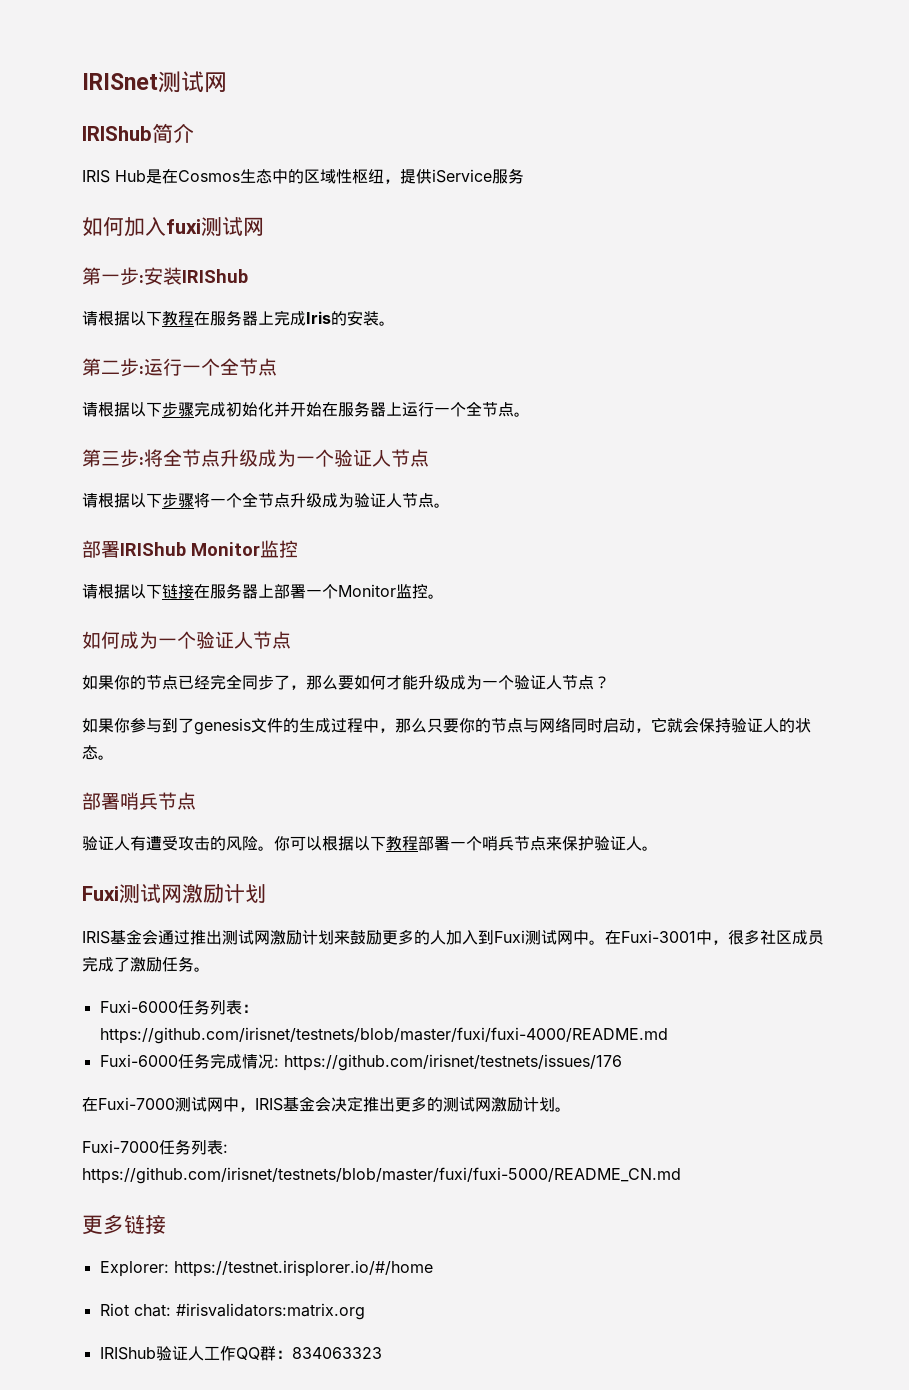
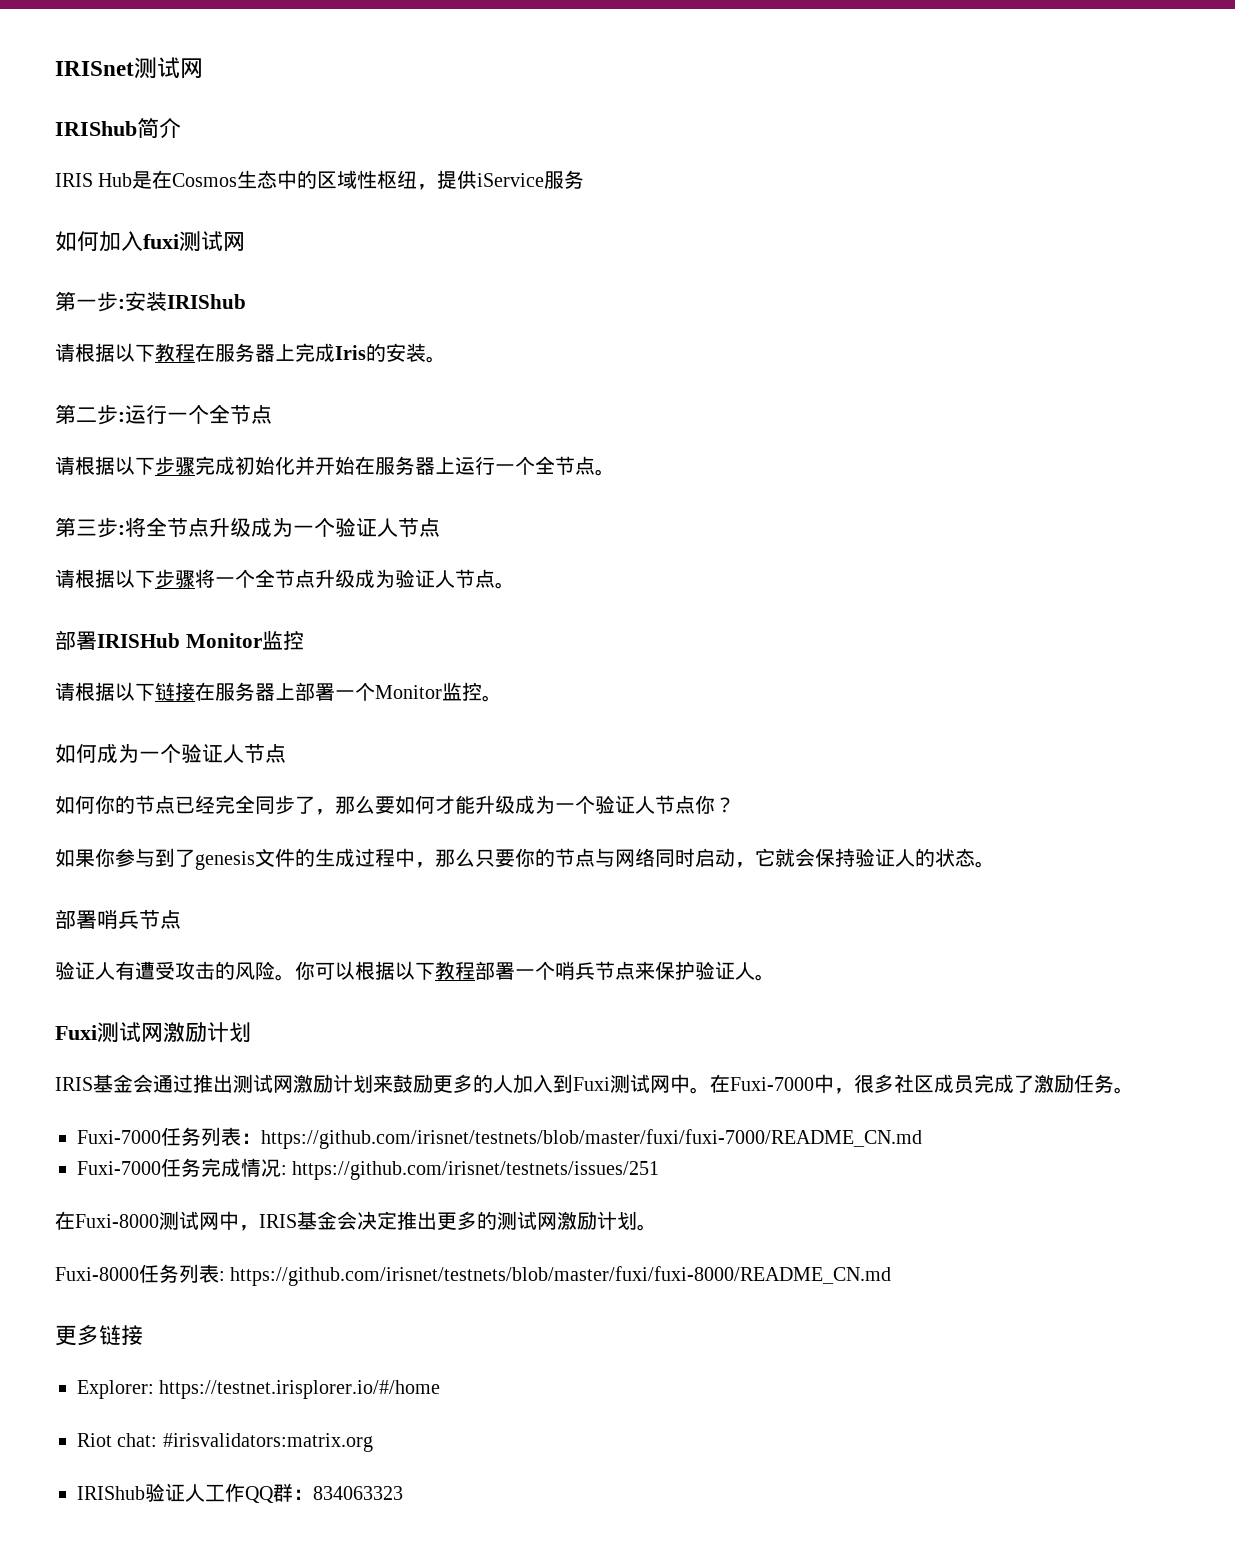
- 部署IRIShub Monitor监控
+ 部署IRISHub Monitor监控
- 如果你的节点已经完全同步了，那么要如何才能升级成为一个验证人节点？
+ 如何你的节点已经完全同步了，那么要如何才能升级成为一个验证人节点你？
- 在Fuxi-3001中，很多社区成员完成了激励任务。
+ 在Fuxi-7000中，很多社区成员完成了激励任务。
- Fuxi-6000任务列表：https://github.com/irisnet/testnets/blob/master/fuxi/fuxi-4000/README.md
- Fuxi-6000任务完成情况: https://github.com/irisnet/testnets/issues/176
- 在Fuxi-7000测试网中，IRIS基金会决定推出更多的测试网激励计划。
+ Fuxi-7000任务列表：https://github.com/irisnet/testnets/blob/master/fuxi/fuxi-7000/README_CN.md
+ Fuxi-7000任务完成情况: https://github.com/irisnet/testnets/issues/251
+ 在Fuxi-8000测试网中，IRIS基金会决定推出更多的测试网激励计划。
- Fuxi-7000任务列表: https://github.com/irisnet/testnets/blob/master/fuxi/fuxi-5000/README_CN.md
+ Fuxi-8000任务列表: https://github.com/irisnet/testnets/blob/master/fuxi/fuxi-8000/README_CN.md

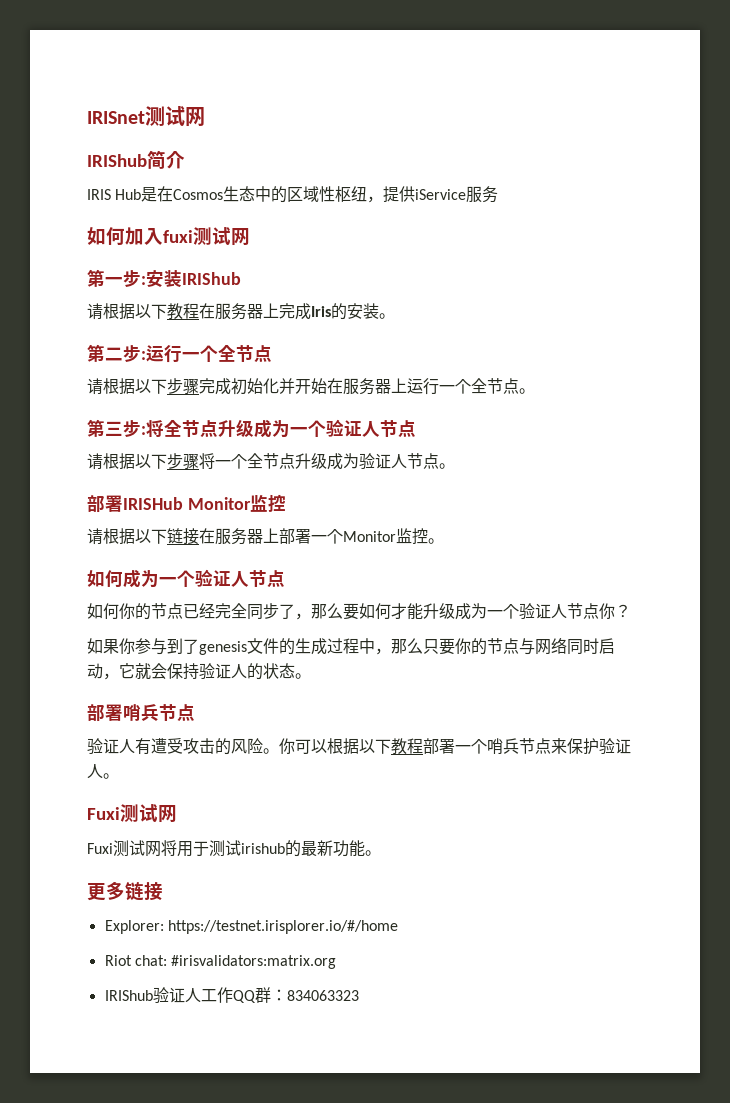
  你可以根据以下教程部署一个哨兵节点来保护验证人。
- Fuxi测试网激励计划
- IRIS基金会通过推出测试网激励计划来鼓励更多的人加入到Fuxi测试网中。在Fuxi-7000中，很多社区成员完成了激励任务。
- Fuxi-7000任务列表：https://github.com/irisnet/testnets/blob/master/fuxi/fuxi-7000/README_CN.md
- Fuxi-7000任务完成情况: https://github.com/irisnet/testnets/issues/251
- 在Fuxi-8000测试网中，IRIS基金会决定推出更多的测试网激励计划。
- Fuxi-8000任务列表: https://github.com/irisnet/testnets/blob/master/fuxi/fuxi-8000/README_CN.md
+ Fuxi测试网
+ Fuxi测试网将用于测试irishub的最新功能。

